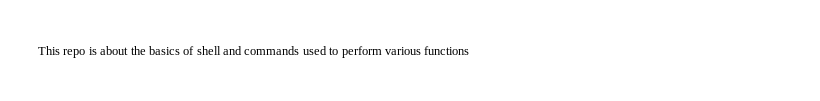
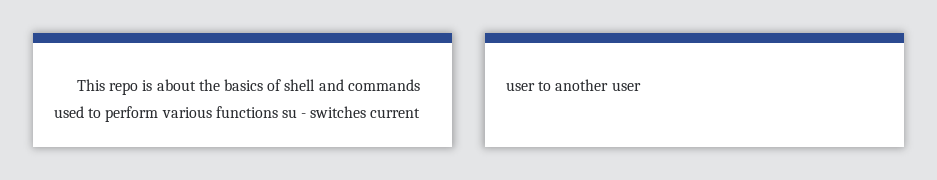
- This repo is about the basics of shell and commands used to perform various functions
+ This repo is about the basics of shell and commands used to perform various functions su - switches current user to another user

